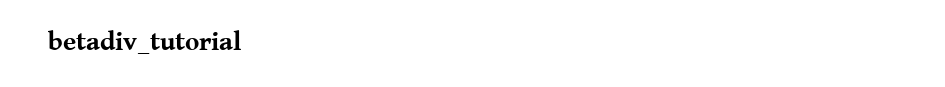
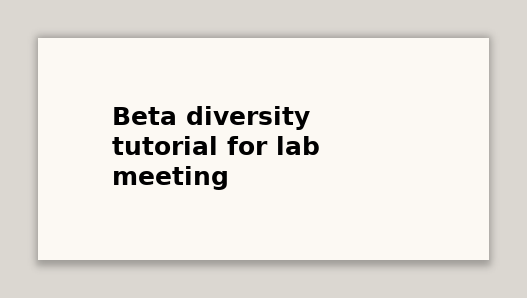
- betadiv_tutorial
+ Beta diversity tutorial for lab meeting

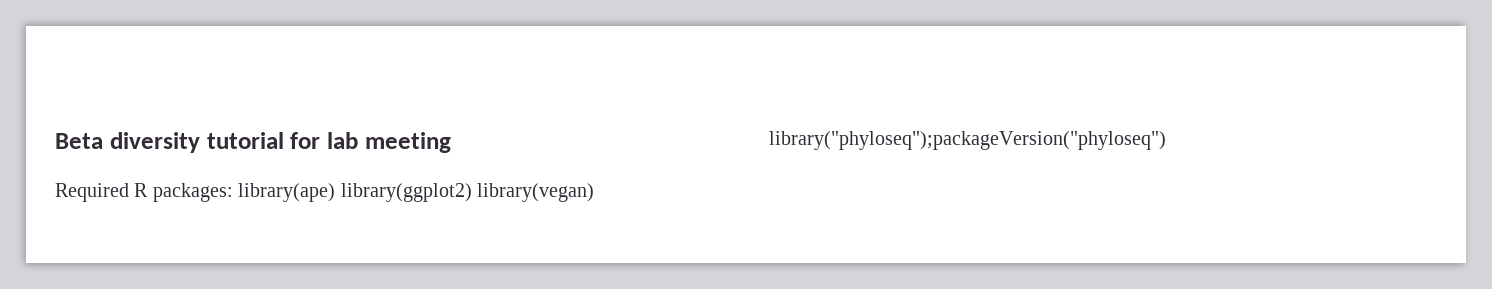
+ Required R packages: library(ape) library(ggplot2) library(vegan) library("phyloseq");packageVersion("phyloseq")

